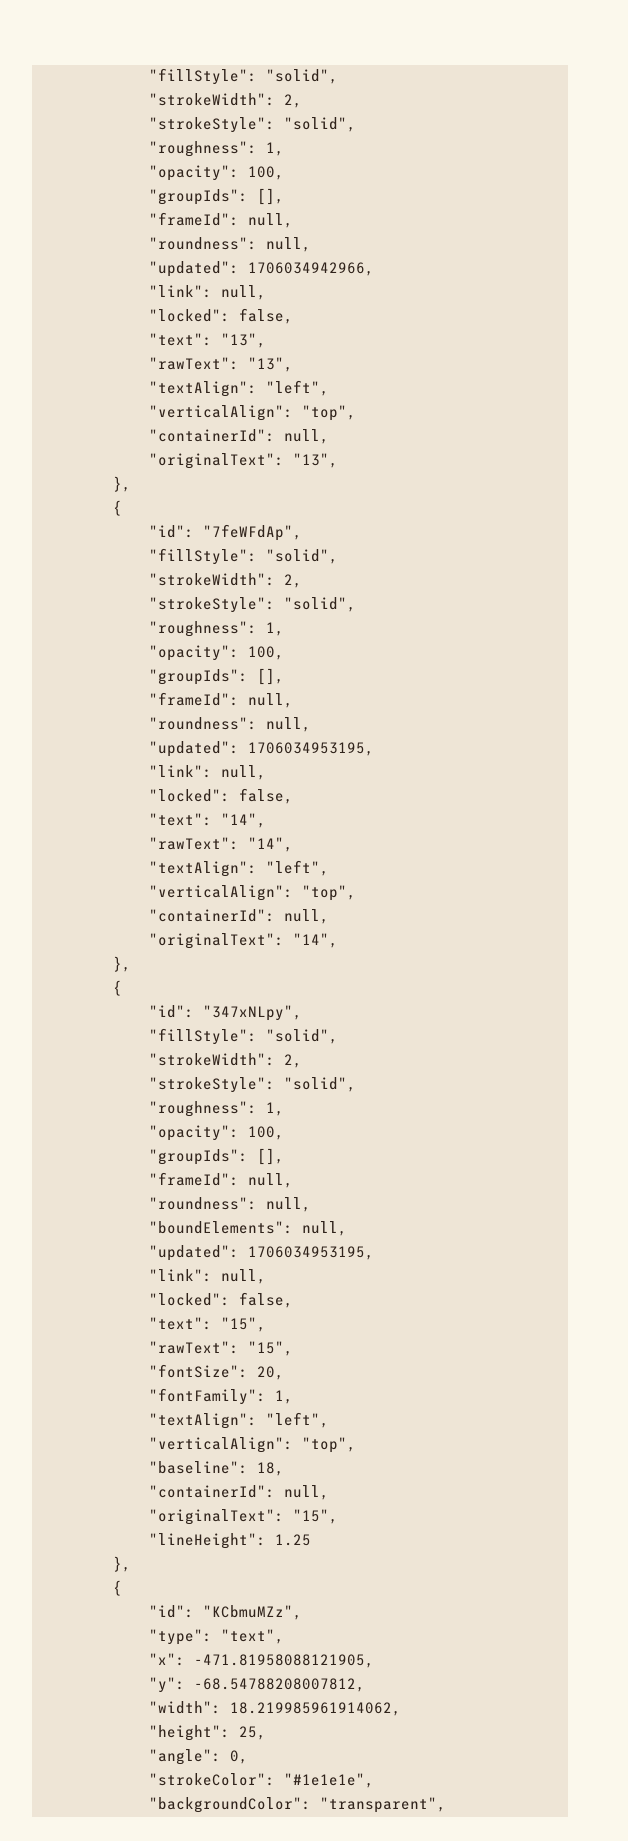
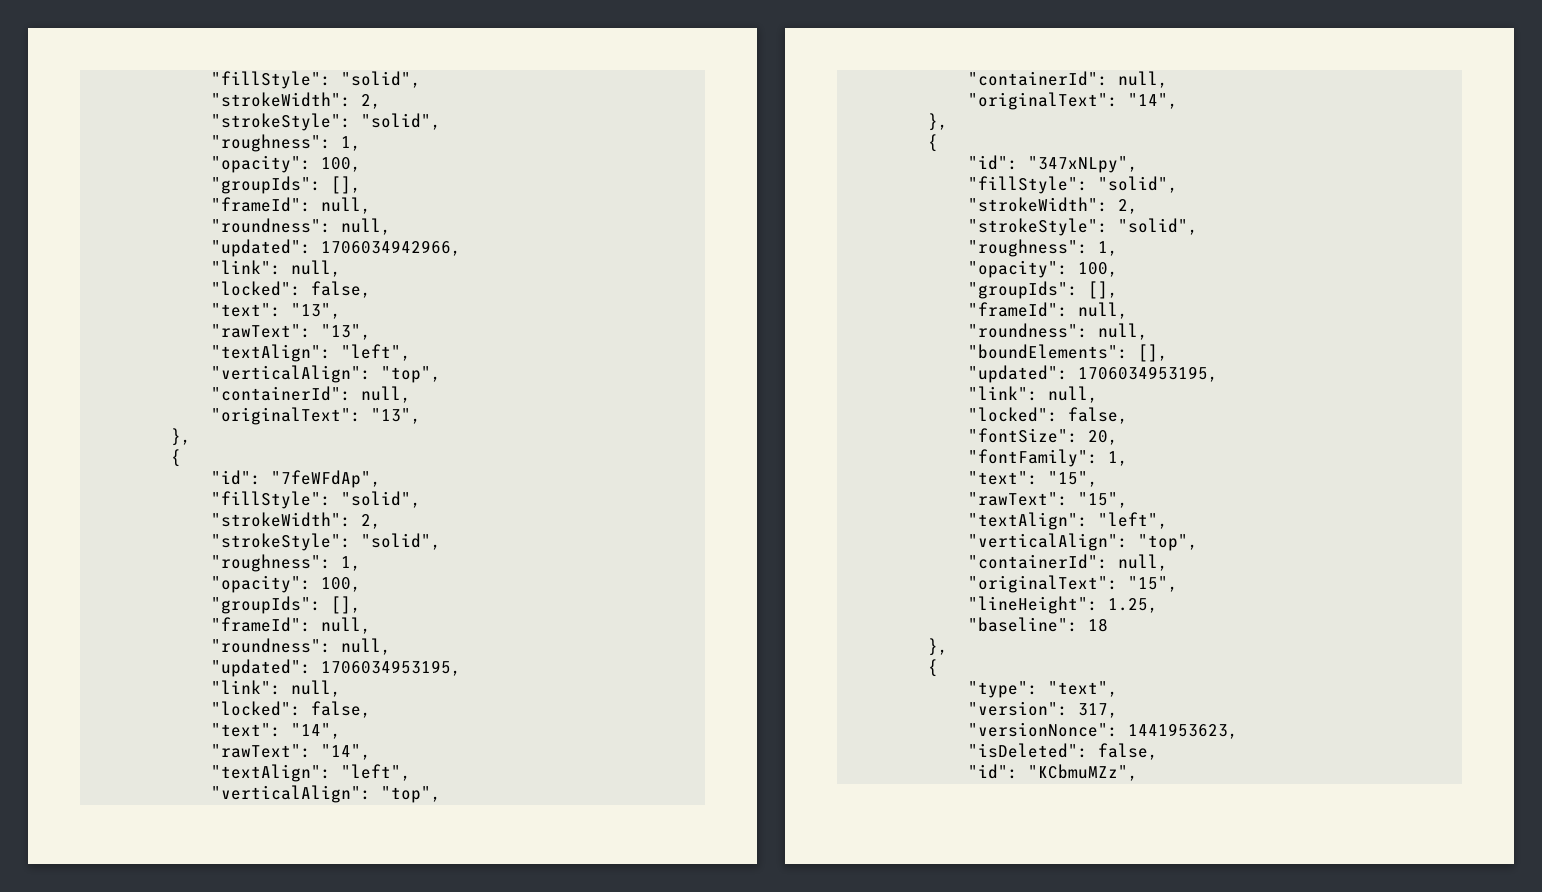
- "boundElements": null,
+ "boundElements": [],
  "updated": 1706034953195,
  "link": null,
  "locked": false,
+ "fontSize": 20,
+ "fontFamily": 1,
  "rawText": "15",
- "fontSize": 20,
- "fontFamily": 1,
  "textAlign": "left",
  "verticalAlign": "top",
- "baseline": 18,
- "lineHeight": 1.25
+ "lineHeight": 1.25,
+ "baseline": 18
  },
  {
- "id": "KCbmuMZz",
- "x": -471.81958088121905,
- "y": -68.54788208007812,
- "width": 18.219985961914062,
- "height": 25,
- "angle": 0,
- "strokeColor": "#1e1e1e",
- "backgroundColor": "transparent",
+ "version": 317,
+ "versionNonce": 1441953623,
+ "isDeleted": false,
+ "id": "KCbmuMZz",

